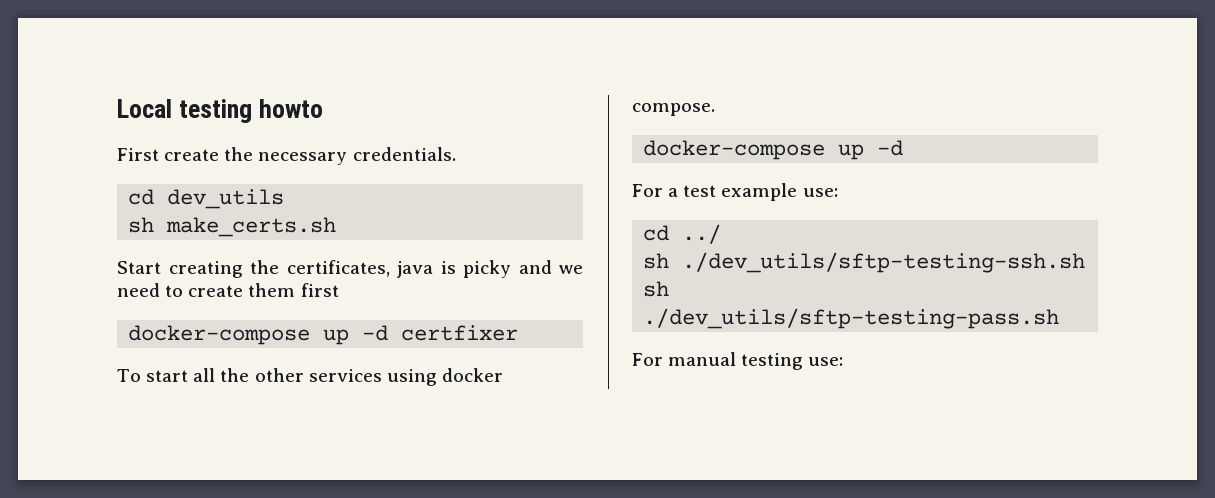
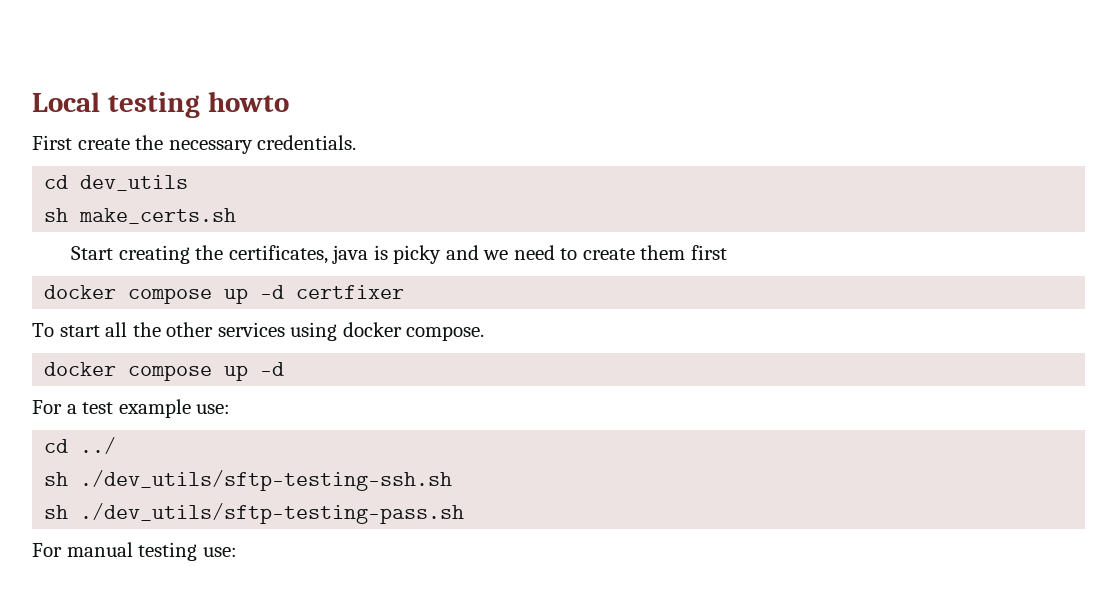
- docker-compose up -d certfixer
+ docker compose up -d certfixer
  To start all the other services using docker compose.
- docker-compose up -d
+ docker compose up -d

